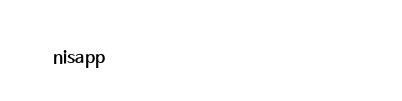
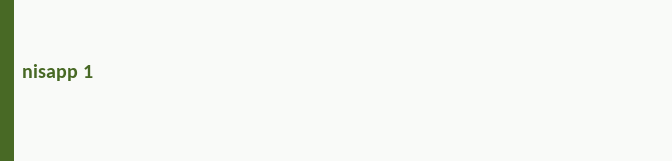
- nisapp
+ nisapp 1

